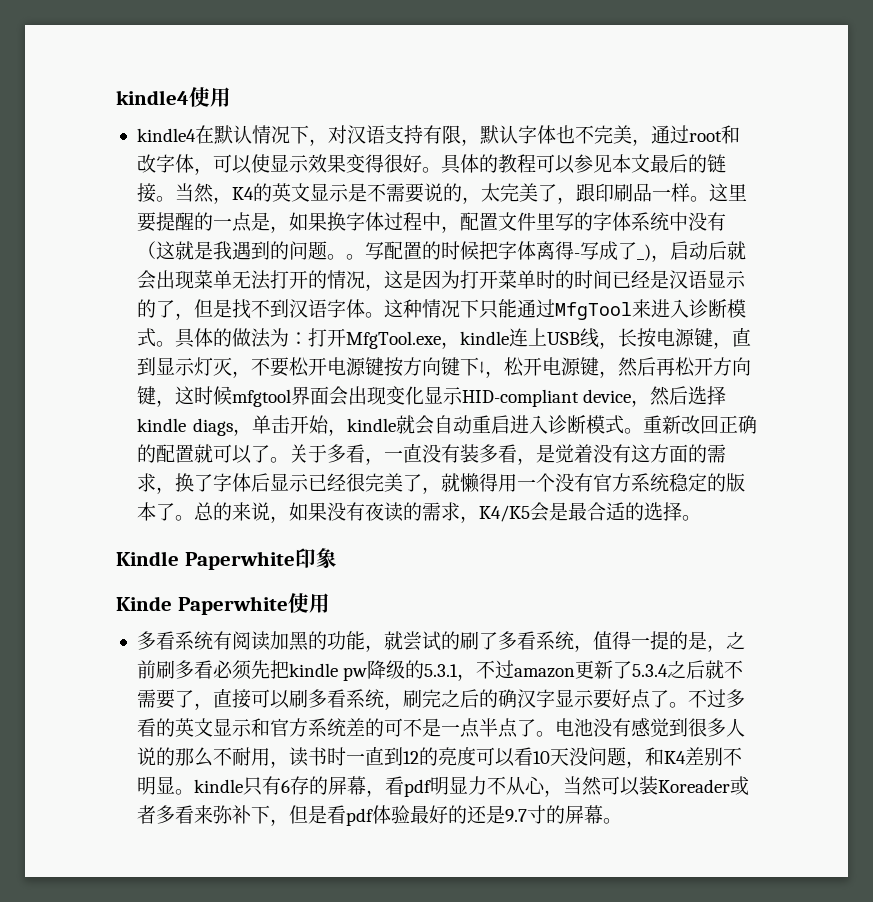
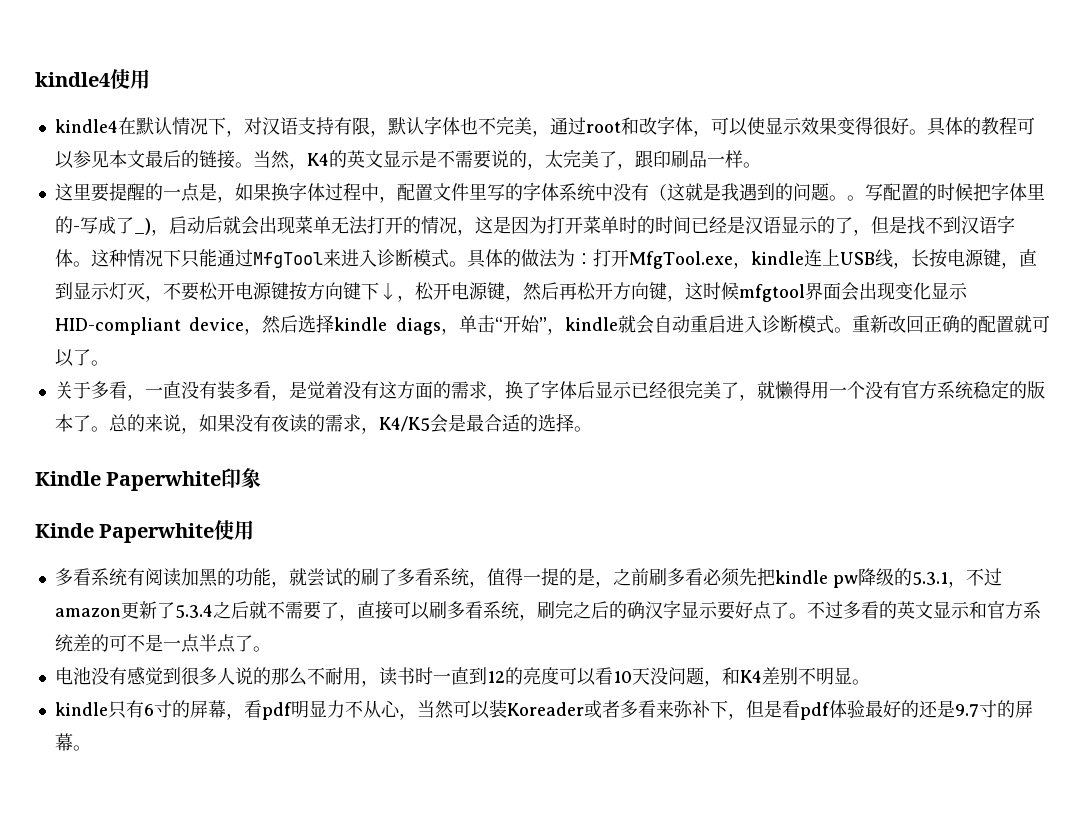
- 当然，K4的英文显示是不需要说的，太完美了，跟印刷品一样。这里要提醒的一点是，如果换字体过程中，配置文件里写的字体系统中没有（这就是我遇到的问题。
+ 当然，K4的英文显示是不需要说的，太完美了，跟印刷品一样。
+ 这里要提醒的一点是，如果换字体过程中，配置文件里写的字体系统中没有（这就是我遇到的问题。
- 写配置的时候把字体离得-写成了_)，启动后就会出现菜单无法打开的情况，这是因为打开菜单时的时间已经是汉语显示的了，但是找不到汉语字体。
+ 写配置的时候把字体里的-写成了_)，启动后就会出现菜单无法打开的情况，这是因为打开菜单时的时间已经是汉语显示的了，但是找不到汉语字体。
- 具体的做法为：打开MfgTool.exe，kindle连上USB线，长按电源键，直到显示灯灭，不要松开电源键按方向键下↓，松开电源键，然后再松开方向键，这时候mfgtool界面会出现变化显示HID-compliant device，然后选择kindle diags，单击开始，kindle就会自动重启进入诊断模式。
+ 具体的做法为：打开MfgTool.exe，kindle连上USB线，长按电源键，直到显示灯灭，不要松开电源键按方向键下↓，松开电源键，然后再松开方向键，这时候mfgtool界面会出现变化显示HID-compliant device，然后选择kindle diags，单击“开始”，kindle就会自动重启进入诊断模式。
- 重新改回正确的配置就可以了。关于多看，一直没有装多看，是觉着没有这方面的需求，换了字体后显示已经很完美了，就懒得用一个没有官方系统稳定的版本了。
+ 重新改回正确的配置就可以了。
+ 关于多看，一直没有装多看，是觉着没有这方面的需求，换了字体后显示已经很完美了，就懒得用一个没有官方系统稳定的版本了。
- 不过多看的英文显示和官方系统差的可不是一点半点了。电池没有感觉到很多人说的那么不耐用，读书时一直到12的亮度可以看10天没问题，和K4差别不明显。kindle只有6存的屏幕，看pdf明显力不从心，当然可以装Koreader或者多看来弥补下，但是看pdf体验最好的还是9.7寸的屏幕。
+ 不过多看的英文显示和官方系统差的可不是一点半点了。
+ 电池没有感觉到很多人说的那么不耐用，读书时一直到12的亮度可以看10天没问题，和K4差别不明显。
+ kindle只有6寸的屏幕，看pdf明显力不从心，当然可以装Koreader或者多看来弥补下，但是看pdf体验最好的还是9.7寸的屏幕。

